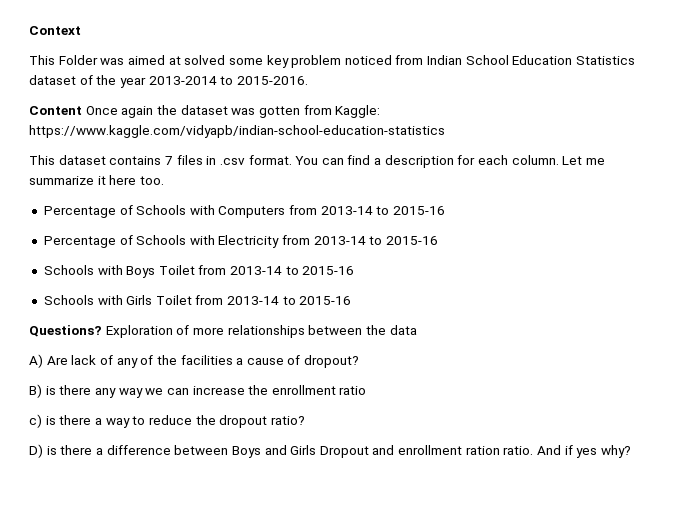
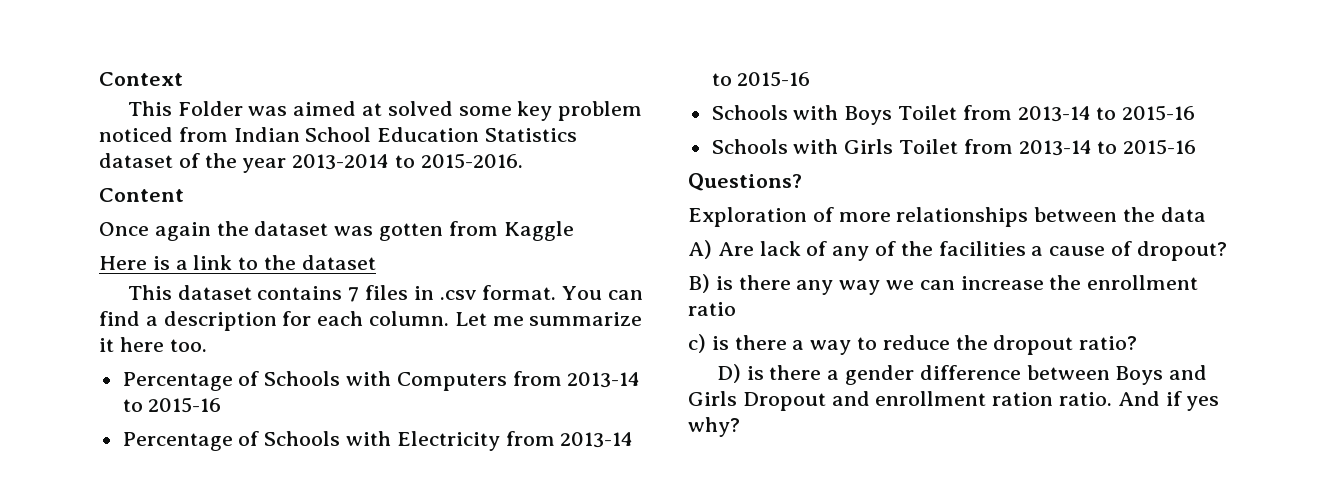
- Content Once again the dataset was gotten from Kaggle: https://www.kaggle.com/vidyapb/indian-school-education-statistics
+ Content
+ Once again the dataset was gotten from Kaggle
+ Here is a link to the dataset
- Questions? Exploration of more relationships between the data
+ Questions?
+ Exploration of more relationships between the data
- D) is there a difference between Boys and Girls Dropout and enrollment ration ratio.
+ D) is there a gender difference between Boys and Girls Dropout and enrollment ration ratio.

